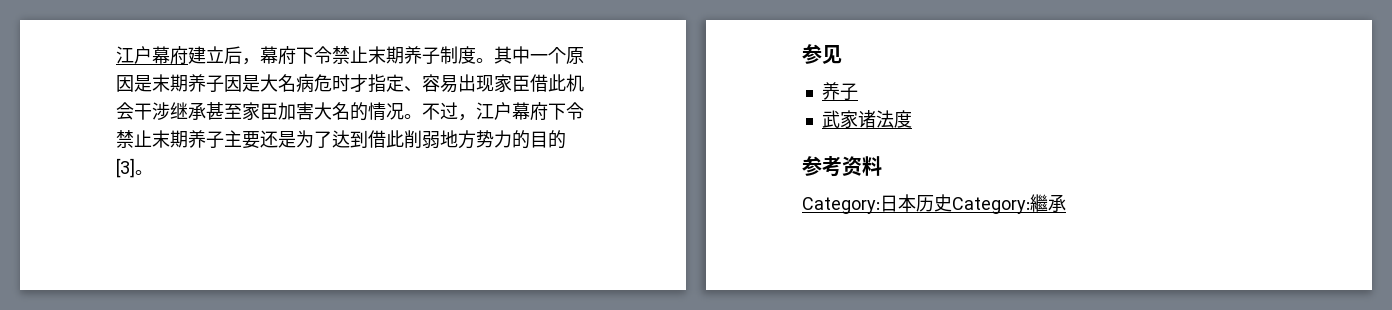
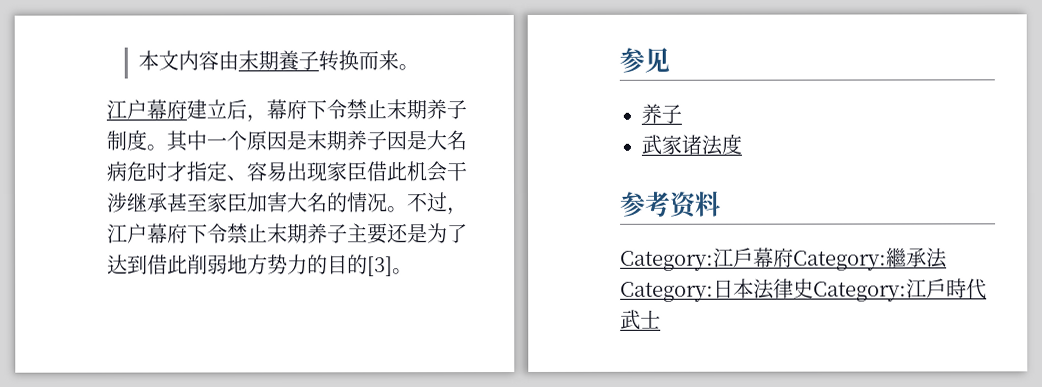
+ 本文内容由末期養子转换而来。
- Category:日本历史Category:繼承
+ Category:江戶幕府Category:繼承法Category:日本法律史Category:江戶時代武士

